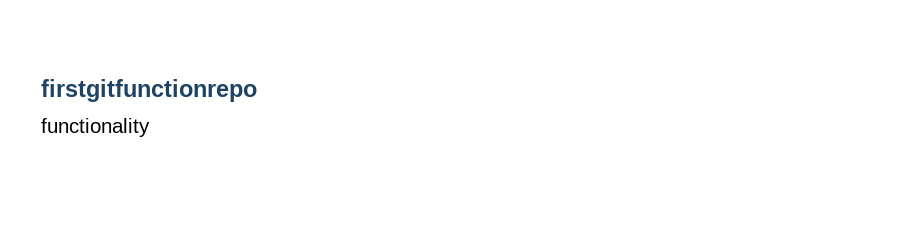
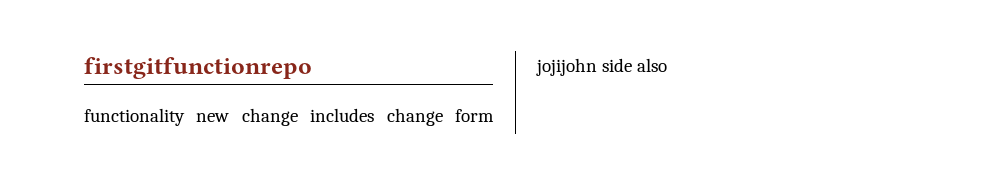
- functionality
+ functionality new change includes change form jojijohn side also

